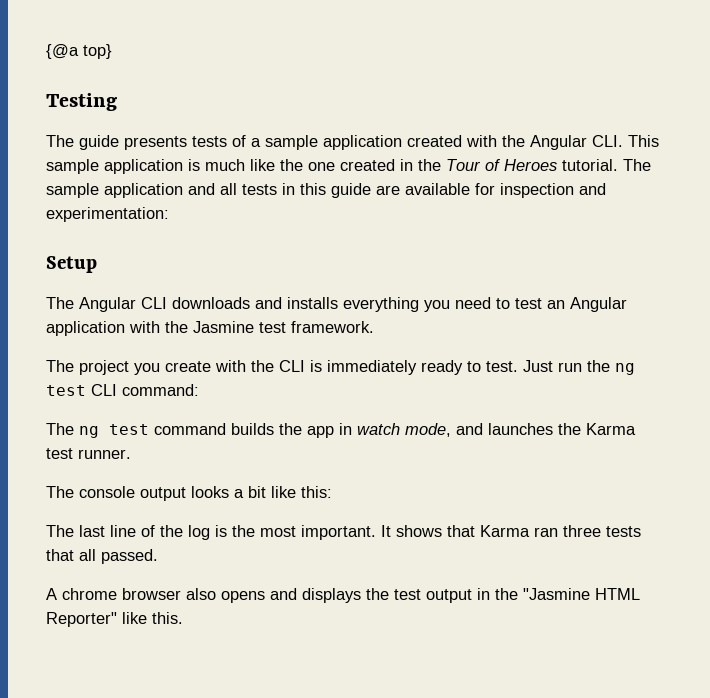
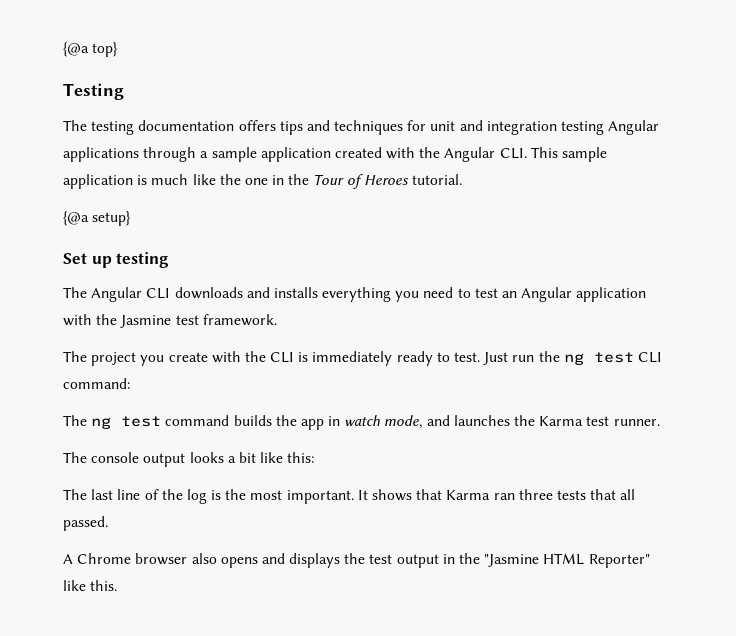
- The guide presents tests of a sample application created with the Angular CLI. This sample application is much like the one created in the Tour of Heroes tutorial. The sample application and all tests in this guide are available for inspection and experimentation:
- Setup
+ The testing documentation offers tips and techniques for unit and integration testing Angular applications through a sample application created with the Angular CLI. This sample application is much like the one in the Tour of Heroes tutorial.
+ {@a setup}
+ Set up testing
- A chrome browser also opens and displays the test output in the "Jasmine HTML Reporter" like this.
+ A Chrome browser also opens and displays the test output in the "Jasmine HTML Reporter" like this.

